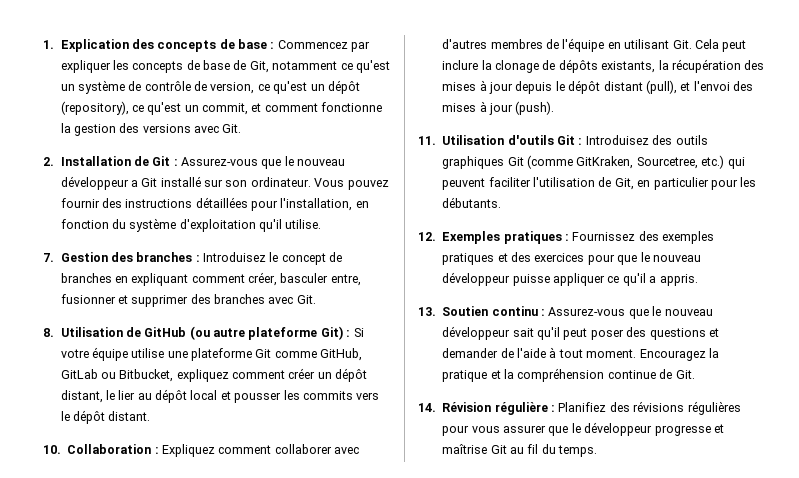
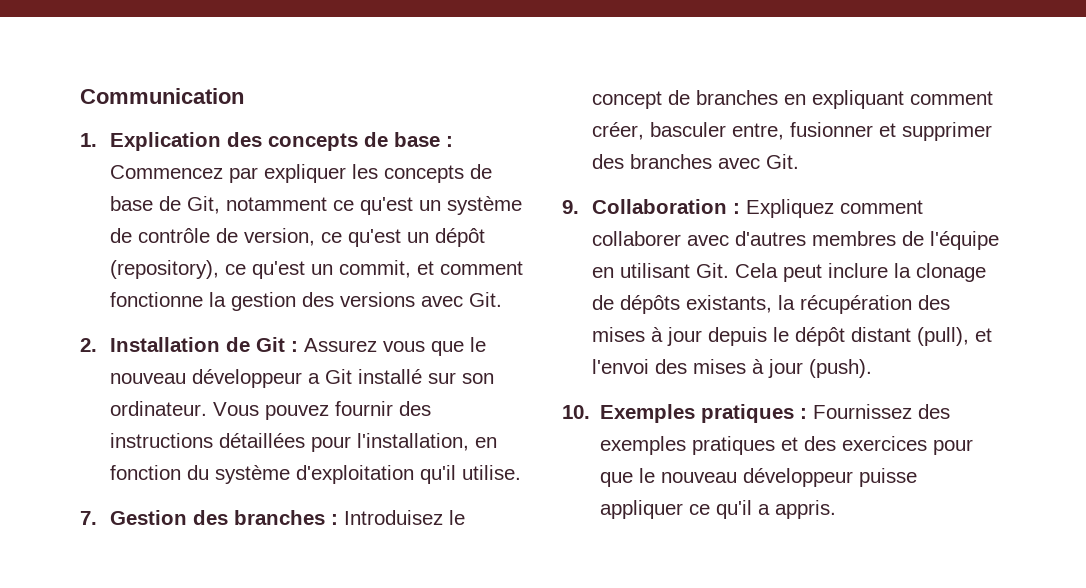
+ Communication
- 2. Installation de Git : Assurez-vous que le nouveau développeur a Git installé sur son ordinateur.
+ 2. Installation de Git : Assurez vous que le nouveau développeur a Git installé sur son ordinateur.
- 8. Utilisation de GitHub (ou autre plateforme Git) : Si votre équipe utilise une plateforme Git comme GitHub, GitLab ou Bitbucket, expliquez comment créer un dépôt distant, le lier au dépôt local et pousser les commits vers le dépôt distant.
- 10. Collaboration : Expliquez comment collaborer avec d'autres membres de l'équipe en utilisant Git. Cela peut inclure la clonage de dépôts existants, la récupération des mises à jour depuis le dépôt distant (pull), et l'envoi des mises à jour (push).
+ 9. Collaboration : Expliquez comment collaborer avec d'autres membres de l'équipe en utilisant Git. Cela peut inclure la clonage de dépôts existants, la récupération des mises à jour depuis le dépôt distant (pull), et l'envoi des mises à jour (push).
- 11. Utilisation d'outils Git : Introduisez des outils graphiques Git (comme GitKraken, Sourcetree, etc.) qui peuvent faciliter l'utilisation de Git, en particulier pour les débutants.
- 12. Exemples pratiques : Fournissez des exemples pratiques et des exercices pour que le nouveau développeur puisse appliquer ce qu'il a appris.
+ 10. Exemples pratiques : Fournissez des exemples pratiques et des exercices pour que le nouveau développeur puisse appliquer ce qu'il a appris.
- 13. Soutien continu : Assurez-vous que le nouveau développeur sait qu'il peut poser des questions et demander de l'aide à tout moment. Encouragez la pratique et la compréhension continue de Git.
- 14. Révision régulière : Planifiez des révisions régulières pour vous assurer que le développeur progresse et maîtrise Git au fil du temps.

